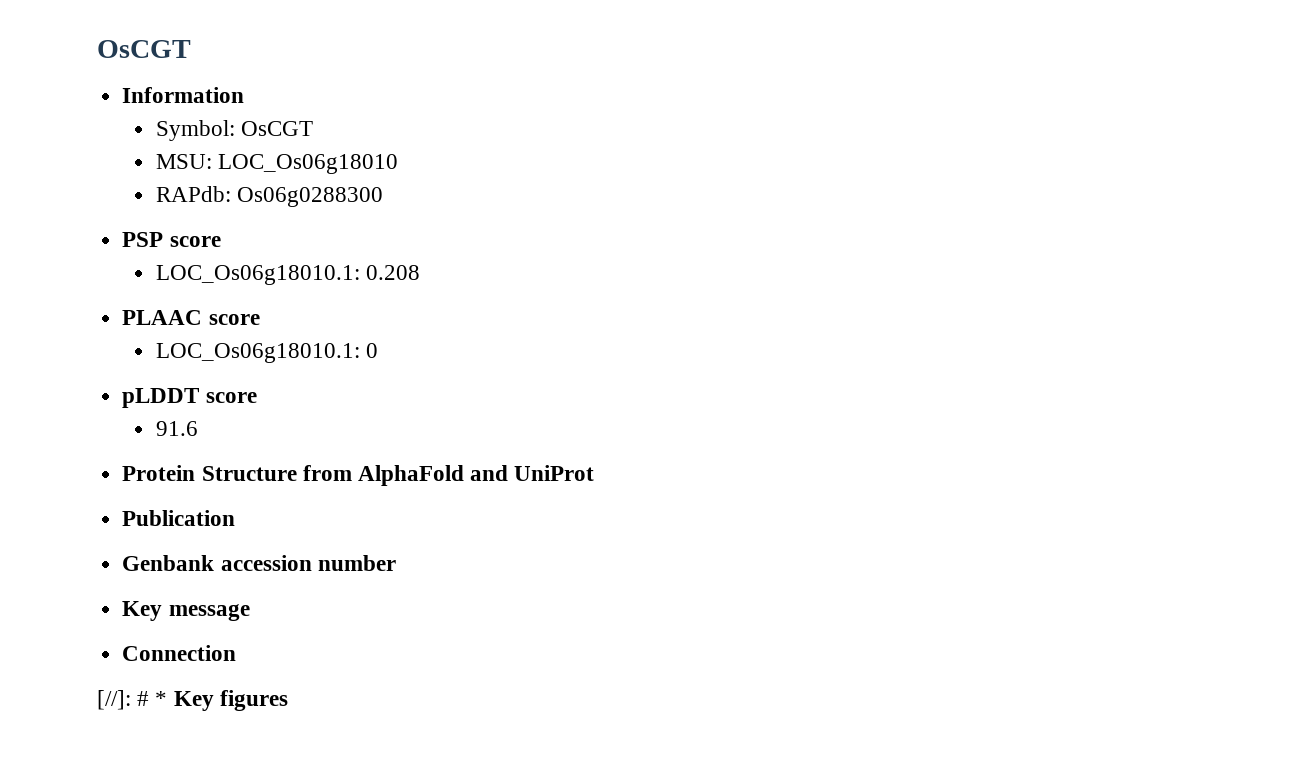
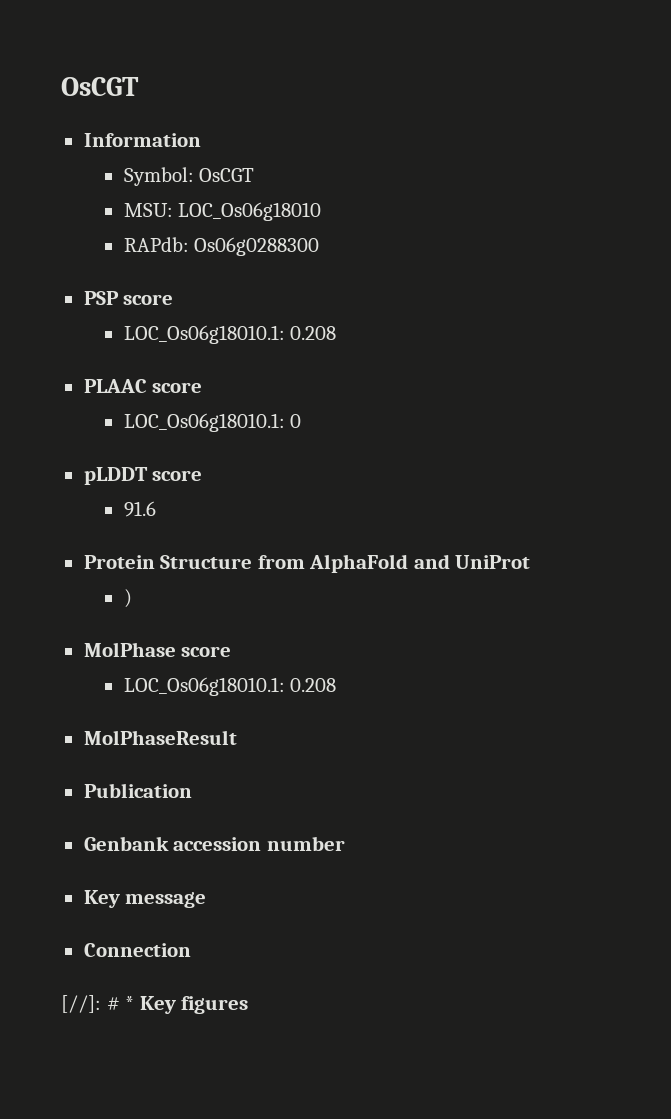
+ )
+ MolPhase score
+ LOC_Os06g18010.1: 0.208
+ MolPhaseResult

